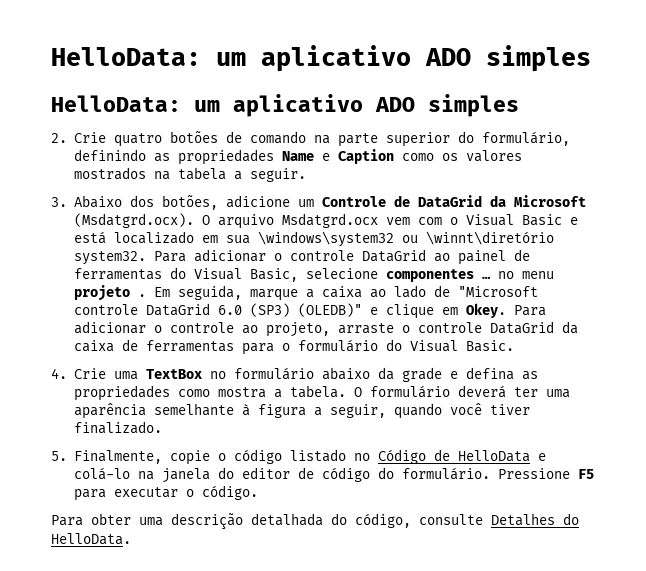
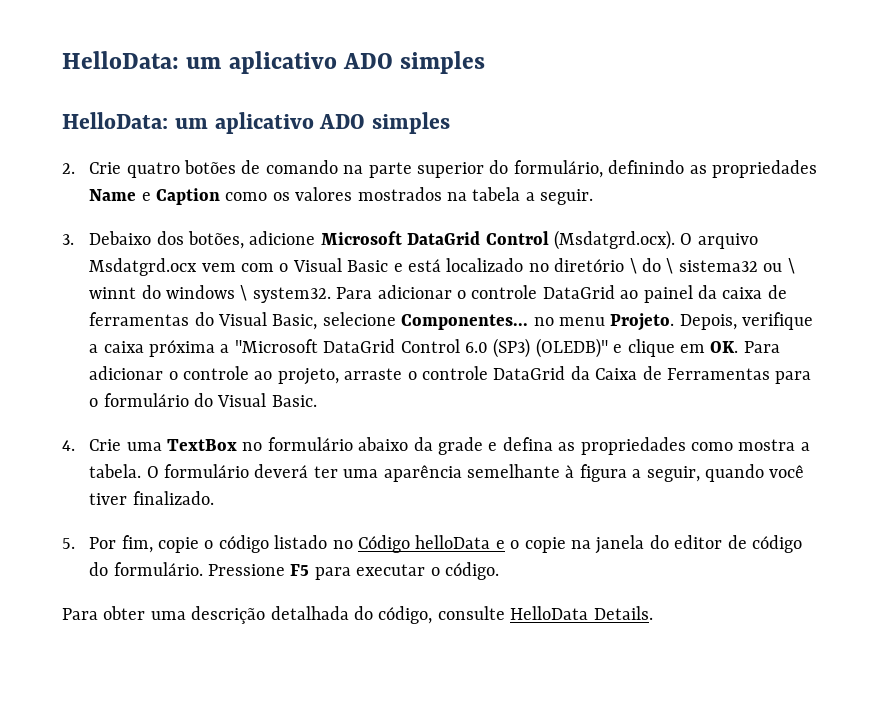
- 3. Abaixo dos botões, adicione um Controle de DataGrid da Microsoft (Msdatgrd.ocx). O arquivo Msdatgrd.ocx vem com o Visual Basic e está localizado em sua \windows\system32 ou \winnt\diretório system32.
+ 3. Debaixo dos botões, adicione Microsoft DataGrid Control (Msdatgrd.ocx). O arquivo Msdatgrd.ocx vem com o Visual Basic e está localizado no diretório \ do \ sistema32 ou \ winnt do windows \ system32.
- Para adicionar o controle DataGrid ao painel de ferramentas do Visual Basic, selecione componentes … no menu projeto . Em seguida, marque a caixa ao lado de "Microsoft controle DataGrid 6.0 (SP3) (OLEDB)" e clique em Okey. Para adicionar o controle ao projeto, arraste o controle DataGrid da caixa de ferramentas para o formulário do Visual Basic.
+ Para adicionar o controle DataGrid ao painel da caixa de ferramentas do Visual Basic, selecione Componentes... no menu Projeto. Depois, verifique a caixa próxima a "Microsoft DataGrid Control 6.0 (SP3) (OLEDB)" e clique em OK. Para adicionar o controle ao projeto, arraste o controle DataGrid da Caixa de Ferramentas para o formulário do Visual Basic.
- 5. Finalmente, copie o código listado no Código de HelloData e colá-lo na janela do editor de código do formulário.
+ 5. Por fim, copie o código listado no Código helloData e o copie na janela do editor de código do formulário.
- Para obter uma descrição detalhada do código, consulte Detalhes do HelloData.
+ Para obter uma descrição detalhada do código, consulte HelloData Details.

